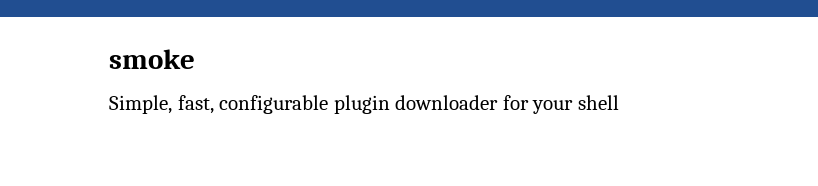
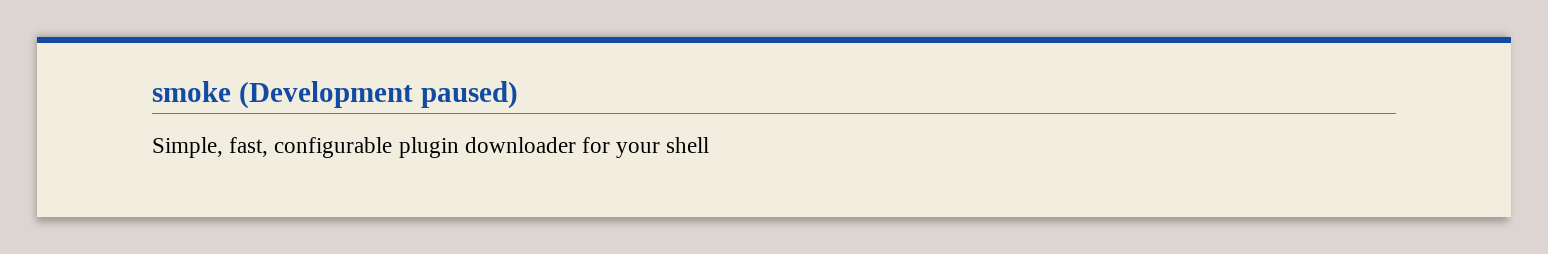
- smoke
+ smoke (Development paused)

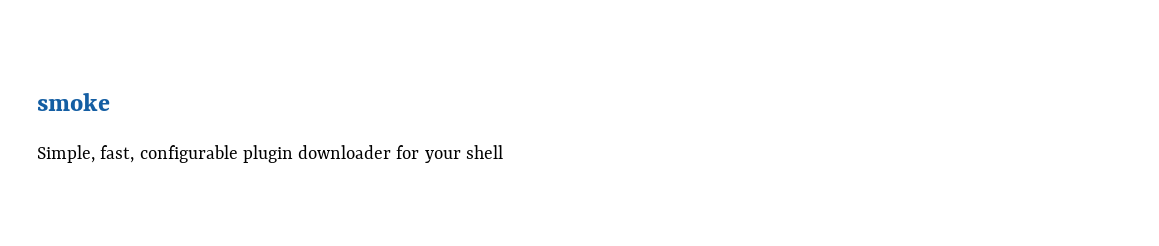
- smoke (Development paused)
+ smoke

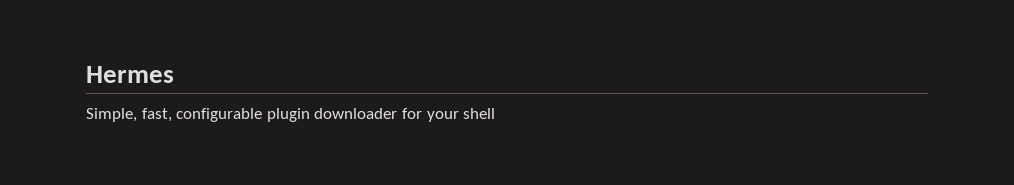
- smoke
+ Hermes

